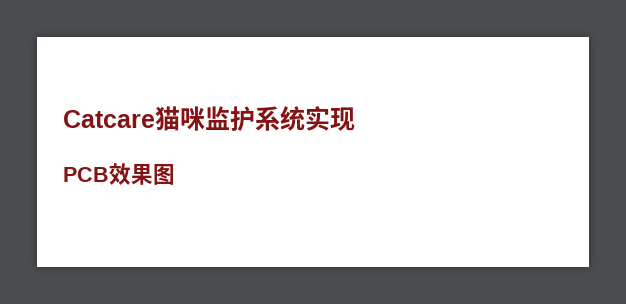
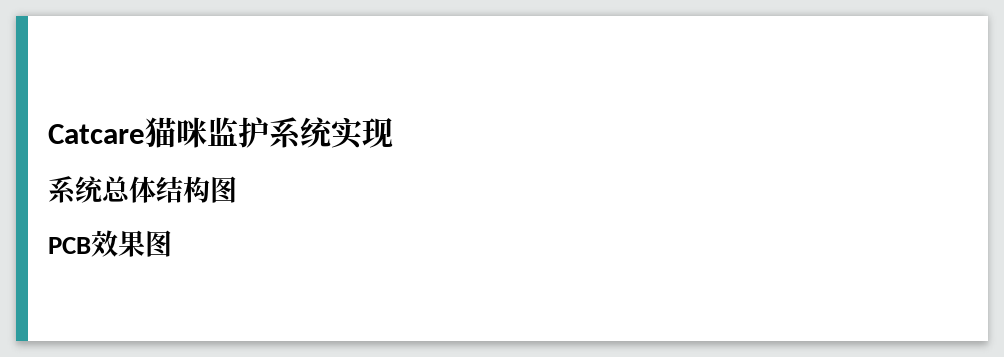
+ 系统总体结构图

